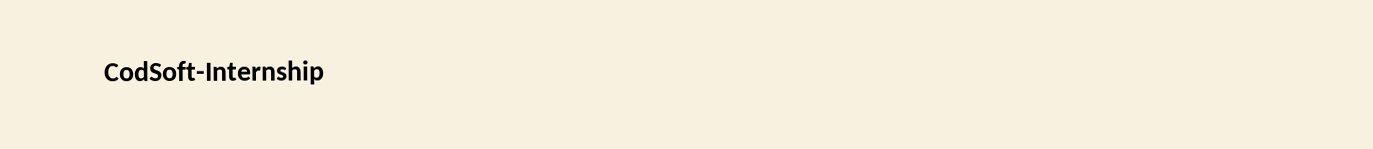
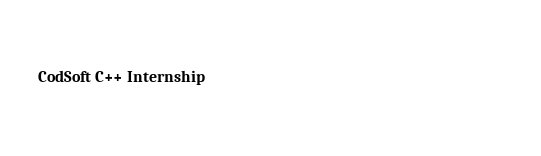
- CodSoft-Internship
+ CodSoft C++ Internship

